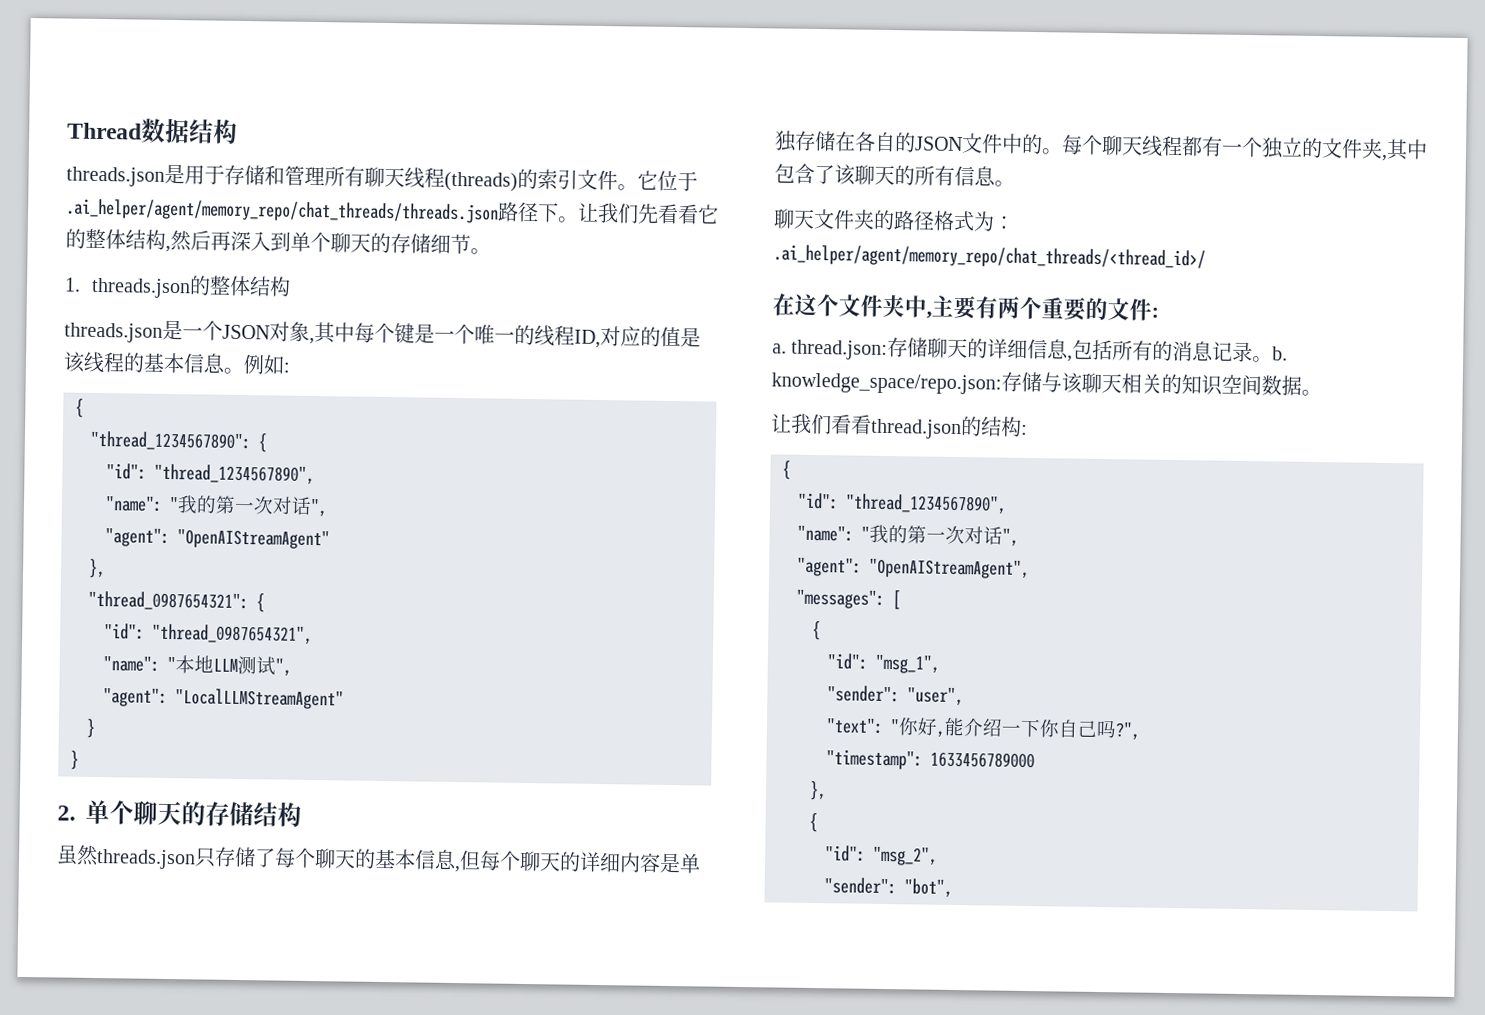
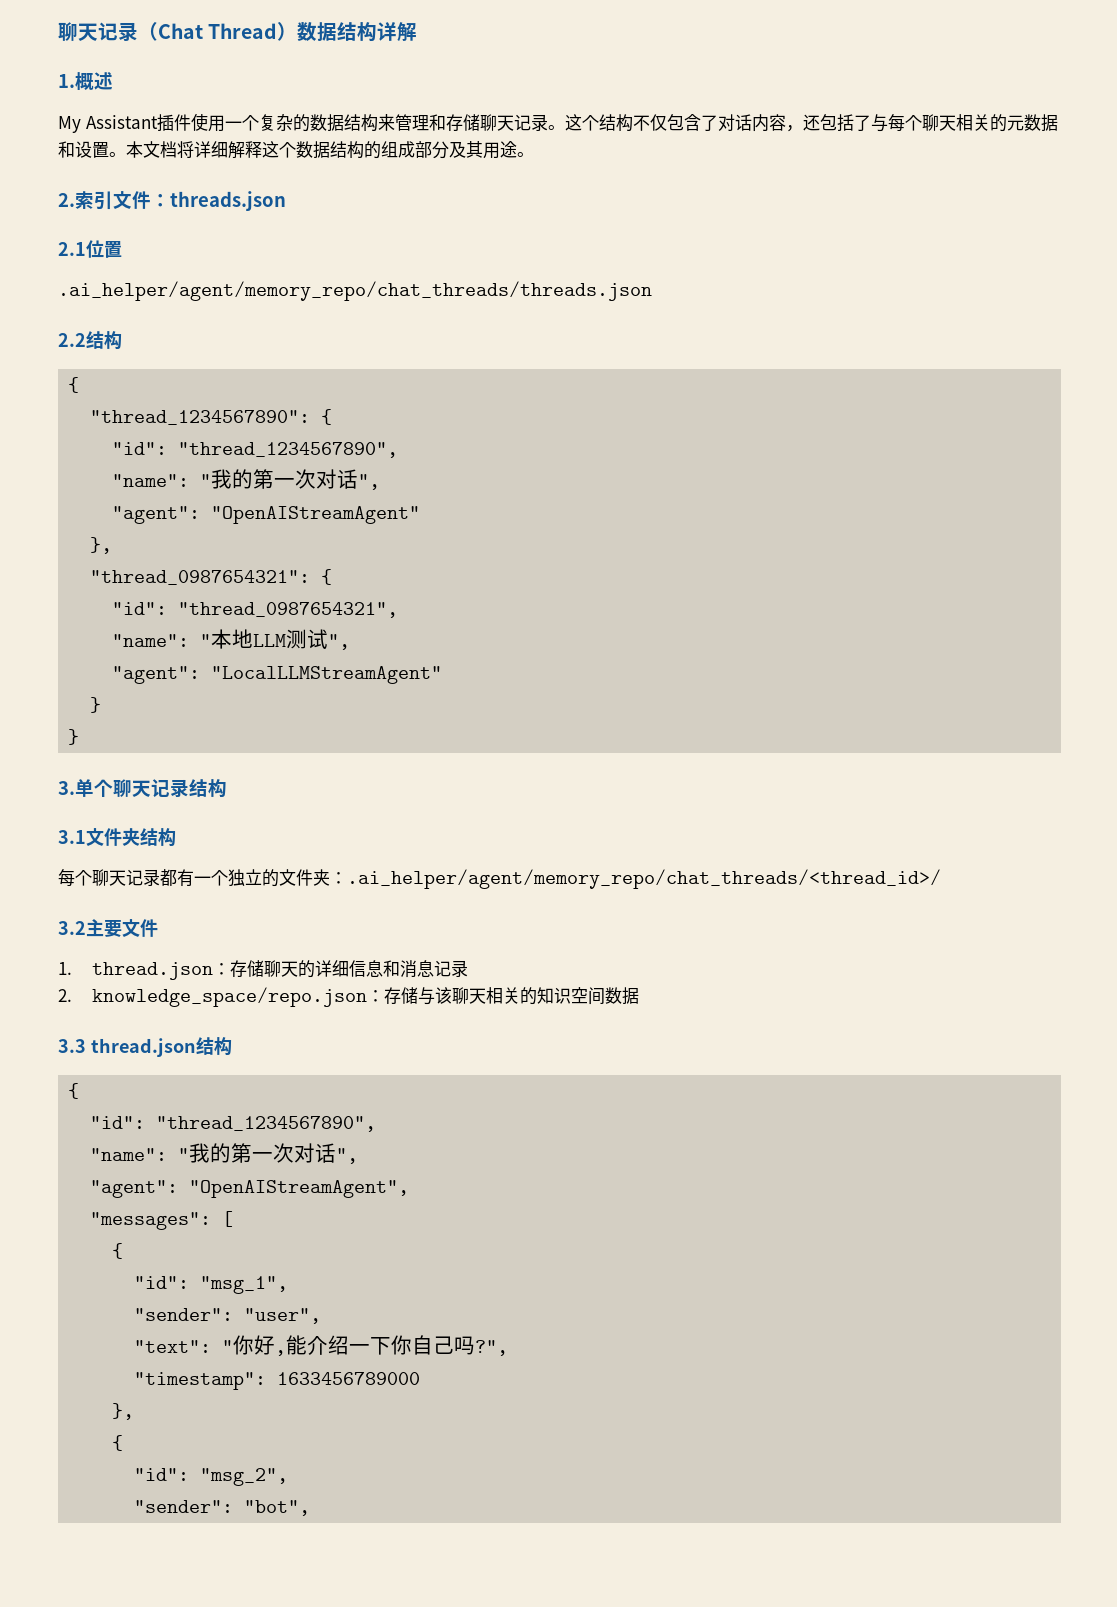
- Thread数据结构
- threads.json是用于存储和管理所有聊天线程(threads)的索引文件。它位于.ai_helper/agent/memory_repo/chat_threads/threads.json路径下。让我们先看看它的整体结构,然后再深入到单个聊天的存储细节。
- 1. threads.json的整体结构
- threads.json是一个JSON对象,其中每个键是一个唯一的线程ID,对应的值是该线程的基本信息。例如:
+ 聊天记录（Chat Thread）数据结构详解
+ 1.概述
+ My Assistant插件使用一个复杂的数据结构来管理和存储聊天记录。这个结构不仅包含了对话内容，还包括了与每个聊天相关的元数据和设置。本文档将详细解释这个数据结构的组成部分及其用途。
+ 2.索引文件：threads.json
+ 2.1位置
+ .ai_helper/agent/memory_repo/chat_threads/threads.json
+ 2.2结构
- 2.单个聊天的存储结构
- 虽然threads.json只存储了每个聊天的基本信息,但每个聊天的详细内容是单独存储在各自的JSON文件中的。每个聊天线程都有一个独立的文件夹,其中包含了该聊天的所有信息。
- 聊天文件夹的路径格式为：.ai_helper/agent/memory_repo/chat_threads/<thread_id>/
+ 3.单个聊天记录结构
+ 3.1文件夹结构
+ 每个聊天记录都有一个独立的文件夹：.ai_helper/agent/memory_repo/chat_threads/<thread_id>/
- 在这个文件夹中,主要有两个重要的文件:
- a. thread.json:存储聊天的详细信息,包括所有的消息记录。b. knowledge_space/repo.json:存储与该聊天相关的知识空间数据。
- 让我们看看thread.json的结构:
+ 3.2主要文件
+ 1. thread.json：存储聊天的详细信息和消息记录
+ 2. knowledge_space/repo.json：存储与该聊天相关的知识空间数据
+ 3.3 thread.json结构

